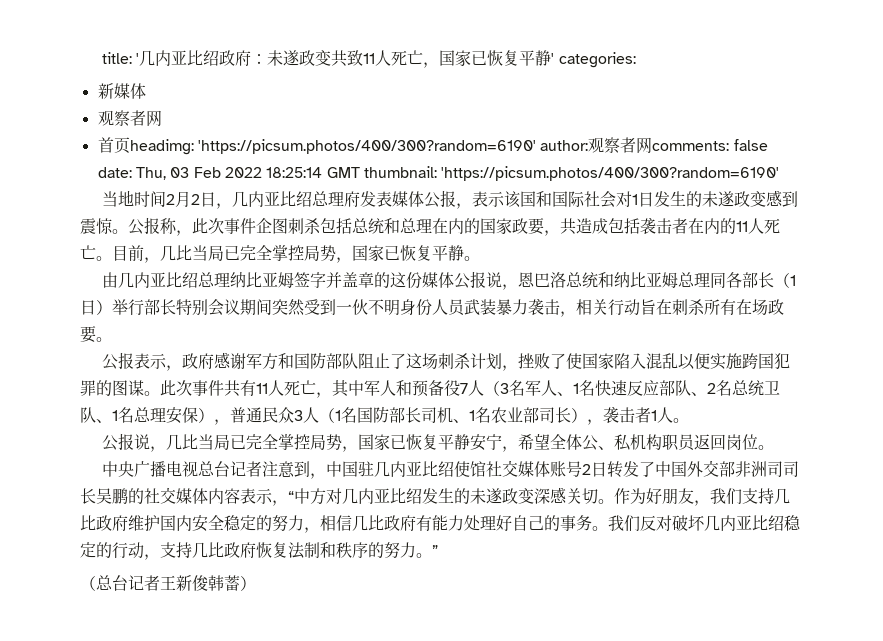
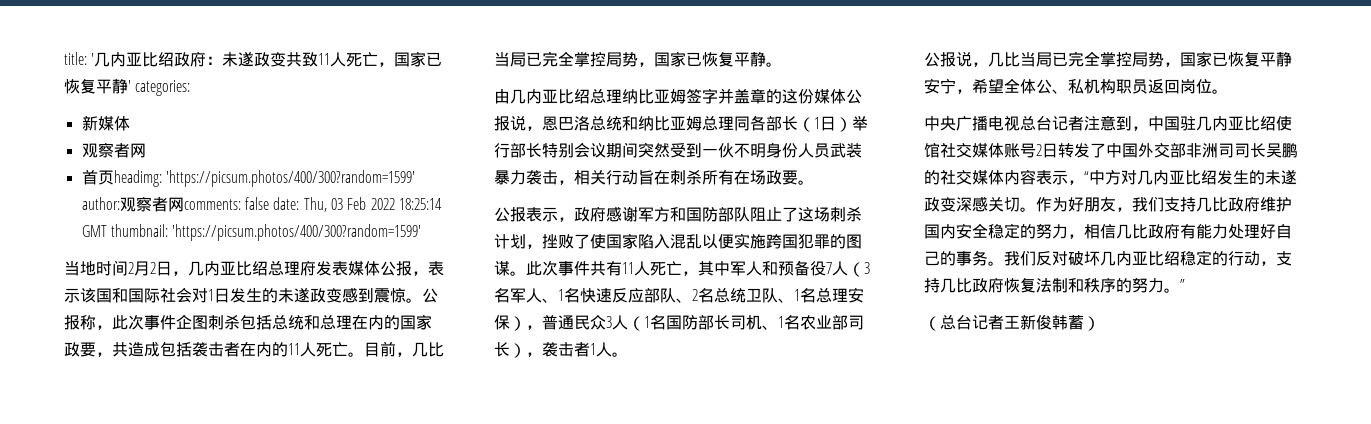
- 首页headimg: 'https://picsum.photos/400/300?random=6190' author:观察者网comments: false date: Thu, 03 Feb 2022 18:25:14 GMT thumbnail: 'https://picsum.photos/400/300?random=6190'
+ 首页headimg: 'https://picsum.photos/400/300?random=1599' author:观察者网comments: false date: Thu, 03 Feb 2022 18:25:14 GMT thumbnail: 'https://picsum.photos/400/300?random=1599'

